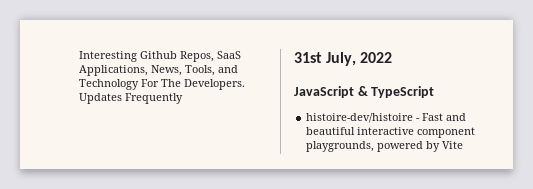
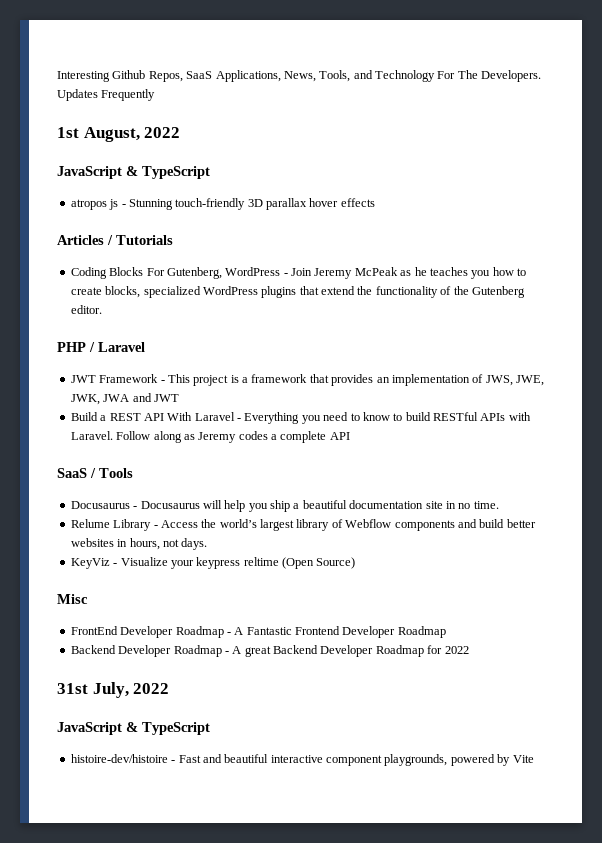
+ 1st August, 2022
+ JavaScript & TypeScript
+ atropos js - Stunning touch-friendly 3D parallax hover effects
+ Articles / Tutorials
+ Coding Blocks For Gutenberg, WordPress - Join Jeremy McPeak as he teaches you how to create blocks, specialized WordPress plugins that extend the functionality of the Gutenberg editor.
+ PHP / Laravel
+ JWT Framework - This project is a framework that provides an implementation of JWS, JWE, JWK, JWA and JWT
+ Build a REST API With Laravel - Everything you need to know to build RESTful APIs with Laravel. Follow along as Jeremy codes a complete API
+ SaaS / Tools
+ Docusaurus - Docusaurus will help you ship a beautiful documentation site in no time.
+ Relume Library - Access the world’s largest library of Webflow components and build better websites in hours, not days.
+ KeyViz - Visualize your keypress reltime (Open Source)
+ Misc
+ FrontEnd Developer Roadmap - A Fantastic Frontend Developer Roadmap
+ Backend Developer Roadmap - A great Backend Developer Roadmap for 2022

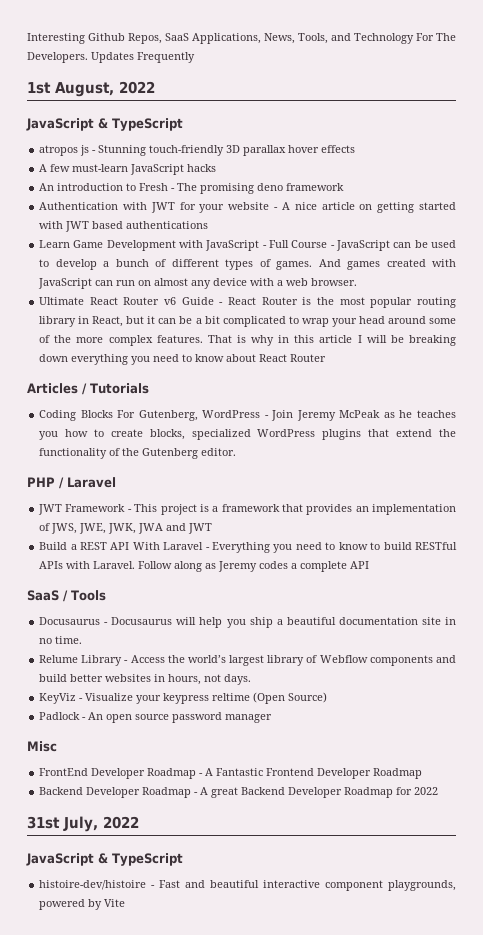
+ A few must-learn JavaScript hacks
+ An introduction to Fresh - The promising deno framework
+ Authentication with JWT for your website - A nice article on getting started with JWT based authentications
+ Learn Game Development with JavaScript - Full Course - JavaScript can be used to develop a bunch of different types of games. And games created with JavaScript can run on almost any device with a web browser.
+ Ultimate React Router v6 Guide - React Router is the most popular routing library in React, but it can be a bit complicated to wrap your head around some of the more complex features. That is why in this article I will be breaking down everything you need to know about React Router
+ Padlock - An open source password manager

